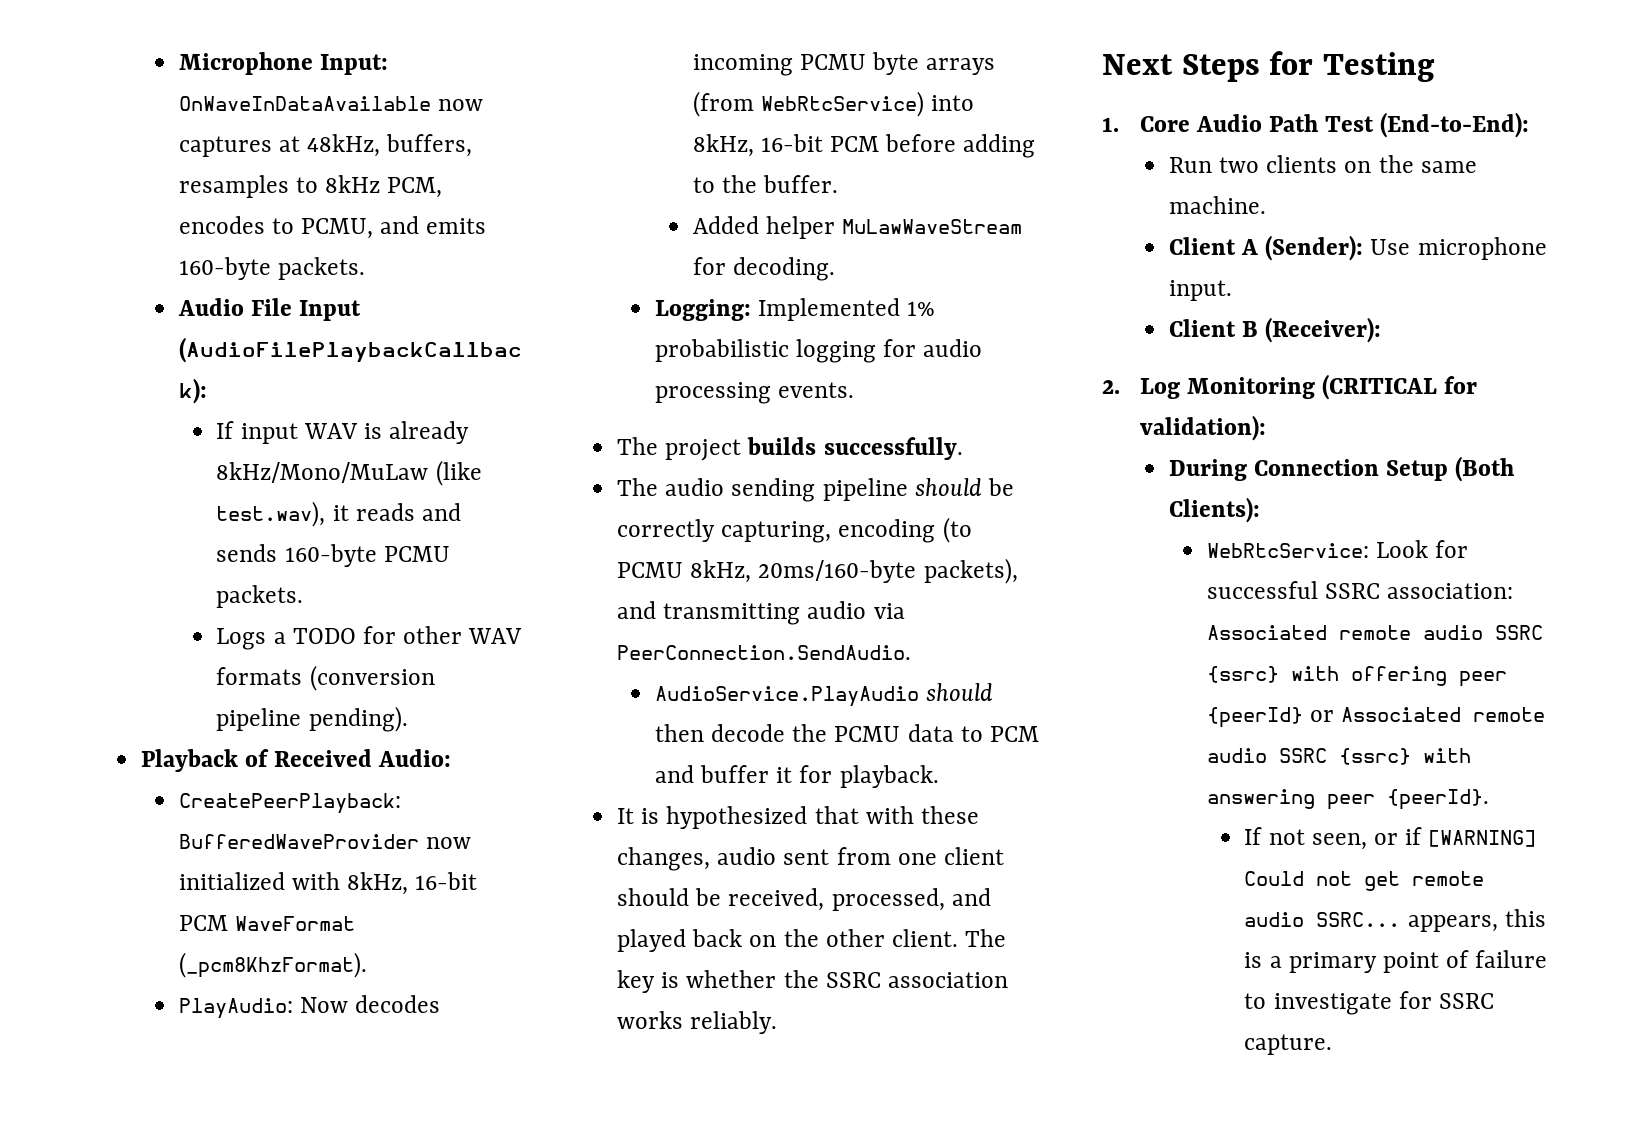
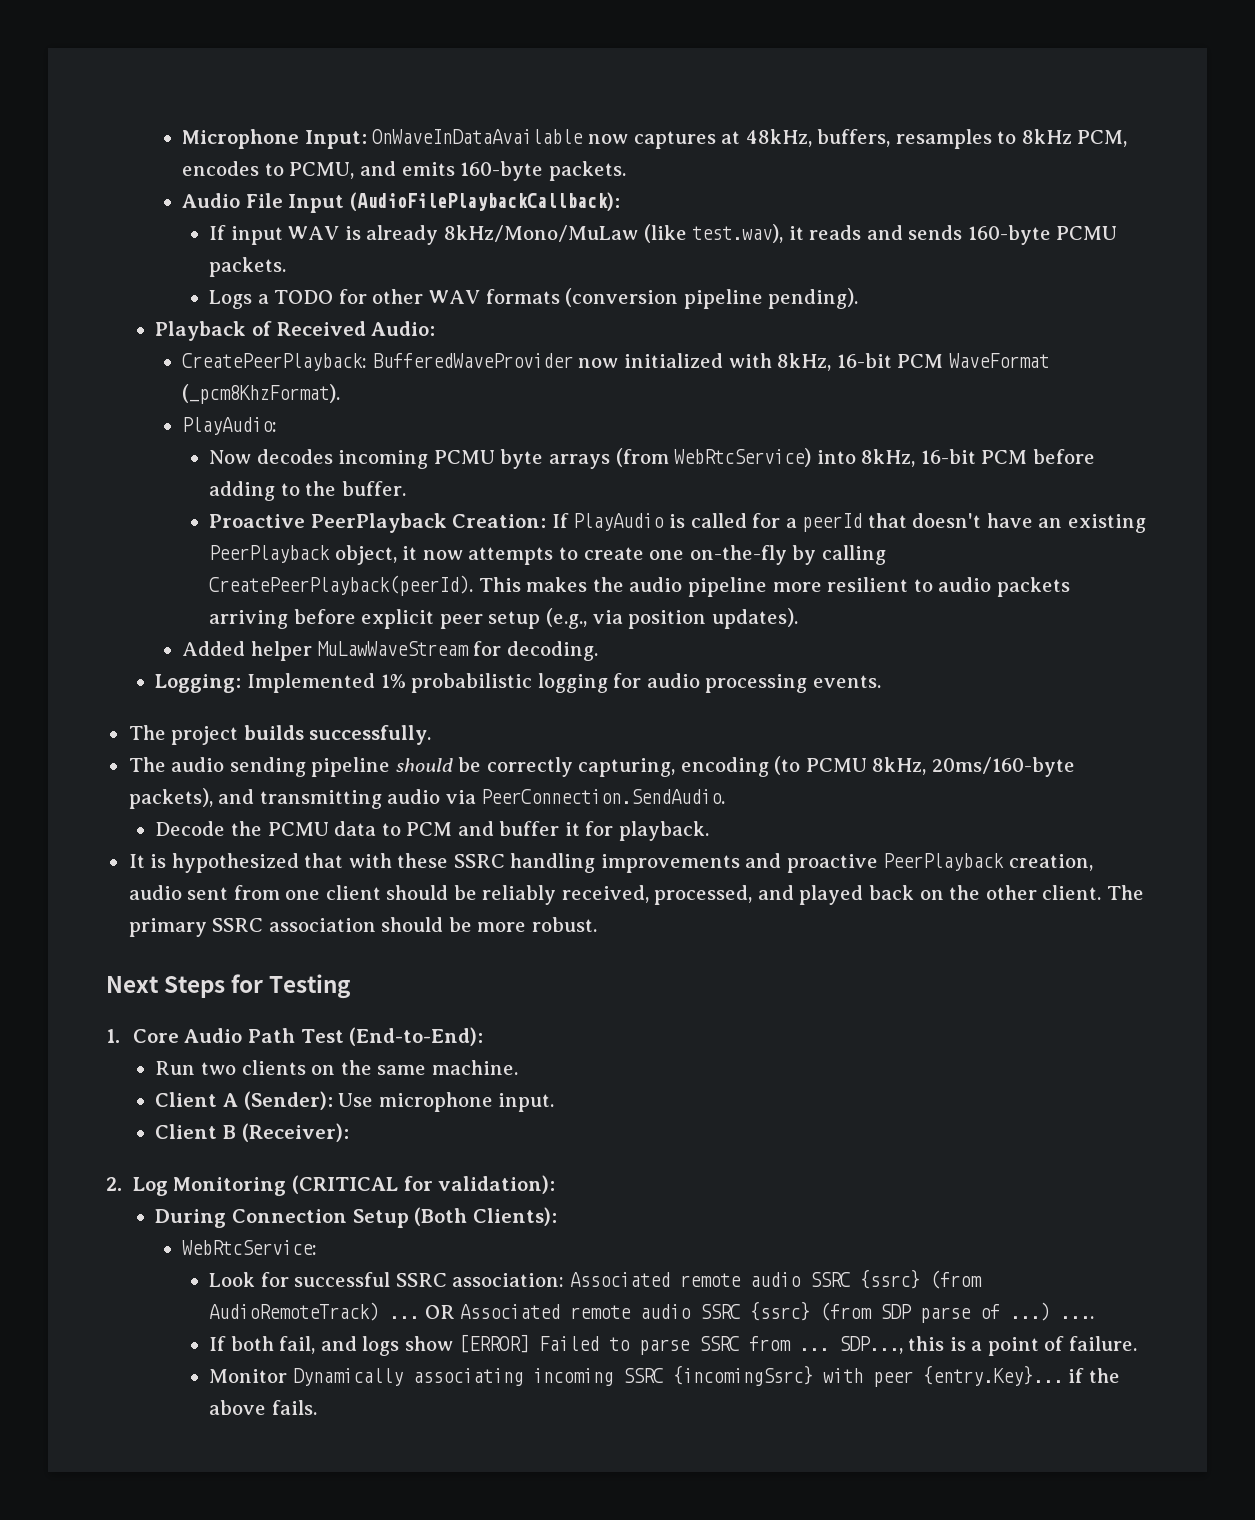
- PlayAudio: Now decodes incoming PCMU byte arrays (from WebRtcService) into 8kHz, 16-bit PCM before adding to the buffer.
+ PlayAudio:
+ Now decodes incoming PCMU byte arrays (from WebRtcService) into 8kHz, 16-bit PCM before adding to the buffer.
+ Proactive PeerPlayback Creation: If PlayAudio is called for a peerId that doesn't have an existing PeerPlayback object, it now attempts to create one on-the-fly by calling CreatePeerPlayback(peerId). This makes the audio pipeline more resilient to audio packets arriving before explicit peer setup (e.g., via position updates).
- AudioService.PlayAudio should then decode the PCMU data to PCM and buffer it for playback.
+ Decode the PCMU data to PCM and buffer it for playback.
- It is hypothesized that with these changes, audio sent from one client should be received, processed, and played back on the other client.
+ It is hypothesized that with these SSRC handling improvements and proactive PeerPlayback creation, audio sent from one client should be reliably received, processed, and played back on the other client.
- The key is whether the SSRC association works reliably.
+ The primary SSRC association should be more robust.
- WebRtcService: Look for successful SSRC association: Associated remote audio SSRC {ssrc} with offering peer {peerId} or Associated remote audio SSRC {ssrc} with answering peer {peerId}.
- If not seen, or if [WARNING] Could not get remote audio SSRC... appears, this is a primary point of failure to investigate for SSRC capture.
+ WebRtcService:
+ Look for successful SSRC association: Associated remote audio SSRC {ssrc} (from AudioRemoteTrack) ... OR Associated remote audio SSRC {ssrc} (from SDP parse of ...) ....
+ If both fail, and logs show [ERROR] Failed to parse SSRC from ... SDP..., this is a point of failure.
+ Monitor Dynamically associating incoming SSRC {incomingSsrc} with peer {entry.Key}... if the above fails.

